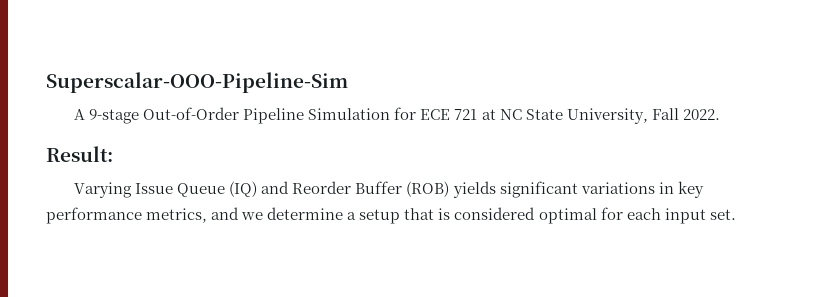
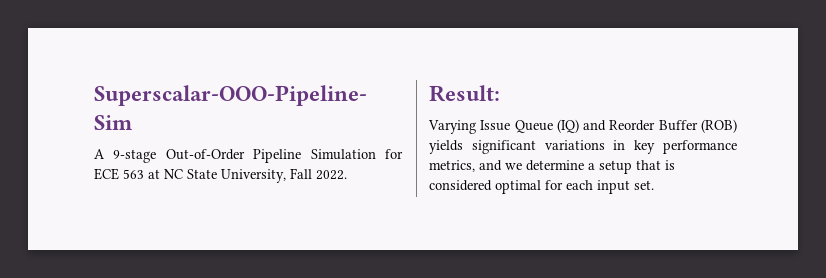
- A 9-stage Out-of-Order Pipeline Simulation for ECE 721 at NC State University, Fall 2022.
+ A 9-stage Out-of-Order Pipeline Simulation for ECE 563 at NC State University, Fall 2022.

